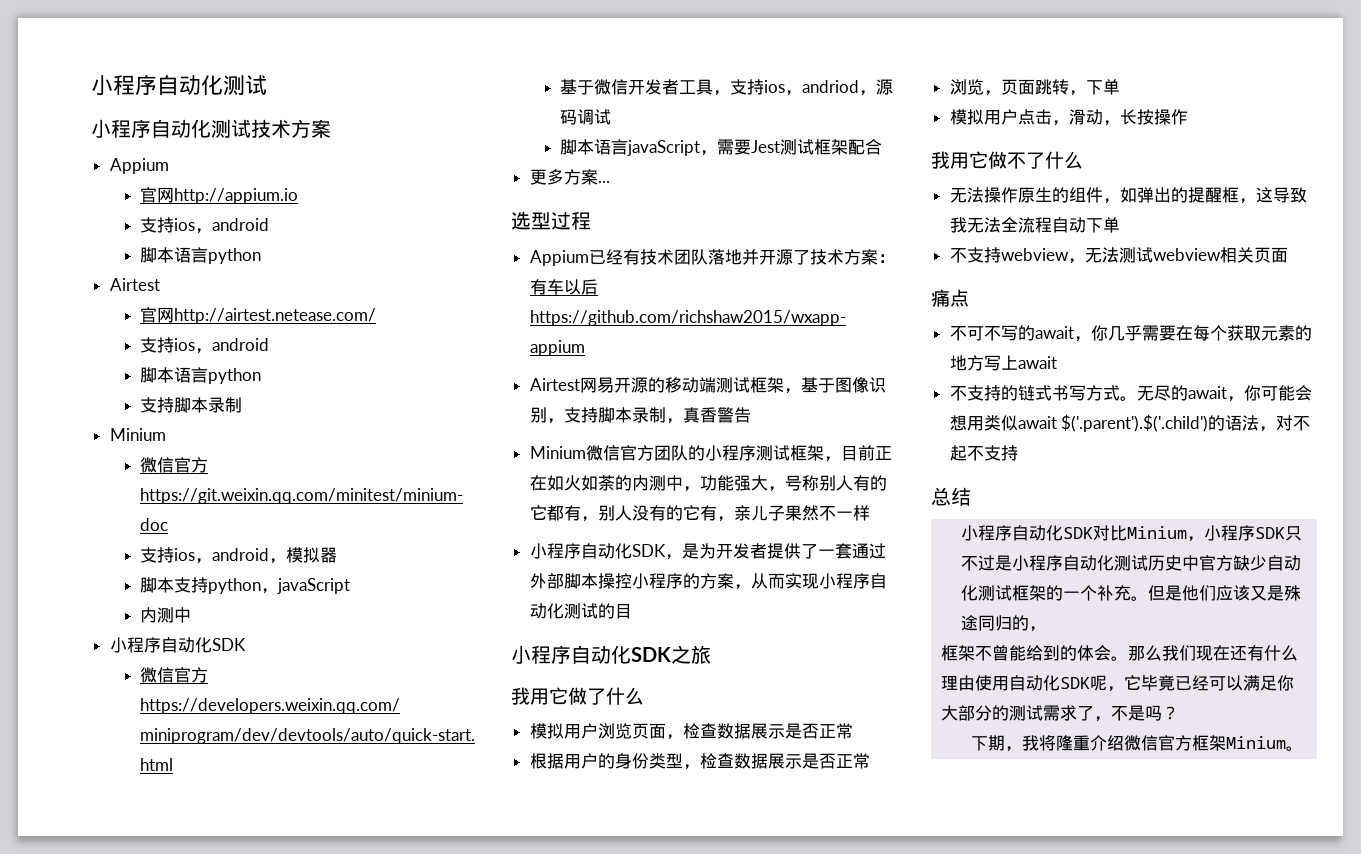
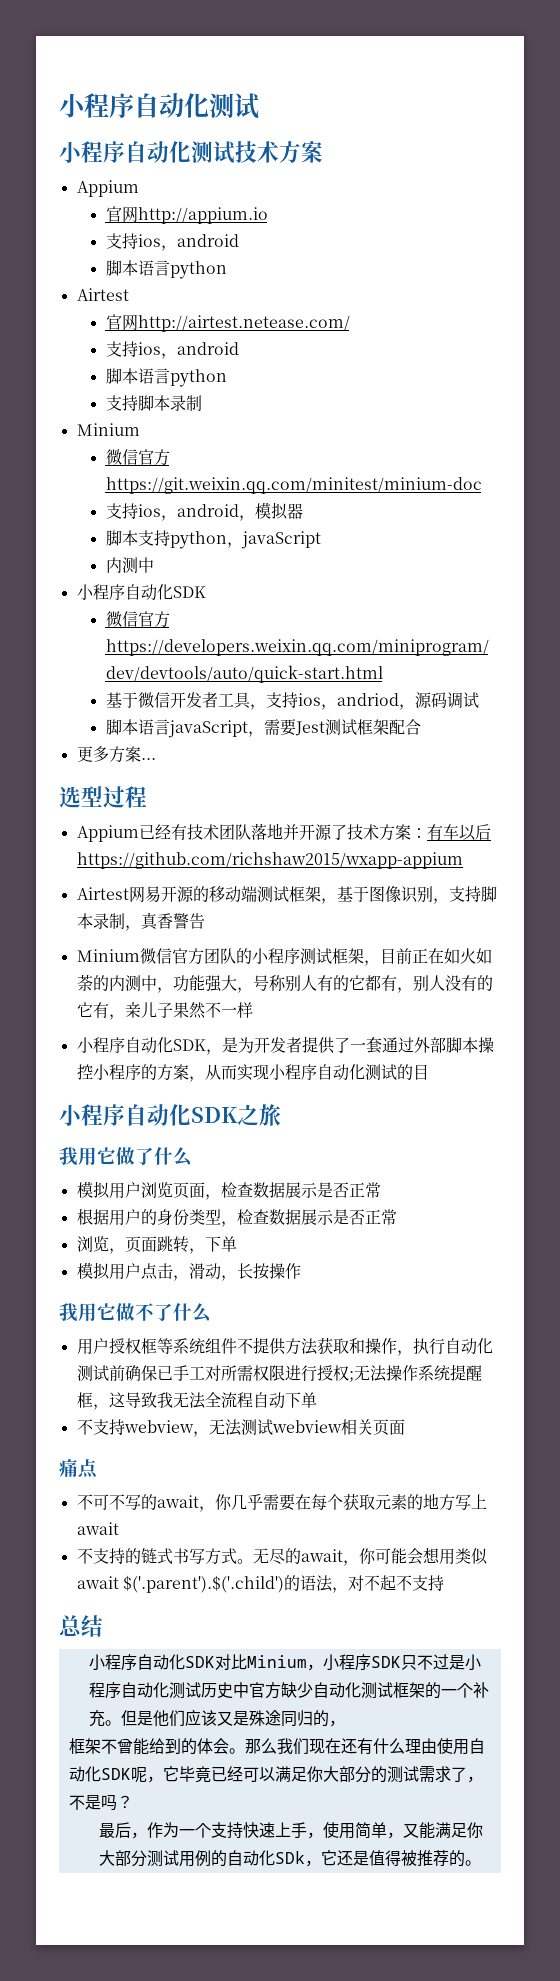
- 无法操作原生的组件，如弹出的提醒框，这导致我无法全流程自动下单
+ 用户授权框等系统组件不提供方法获取和操作，执行自动化测试前确保已手工对所需权限进行授权;无法操作系统提醒框，这导致我无法全流程自动下单
- 下期，我将隆重介绍微信官方框架Minium。
+ 最后，作为一个支持快速上手，使用简单，又能满足你大部分测试用例的自动化SDk，它还是值得被推荐的。

